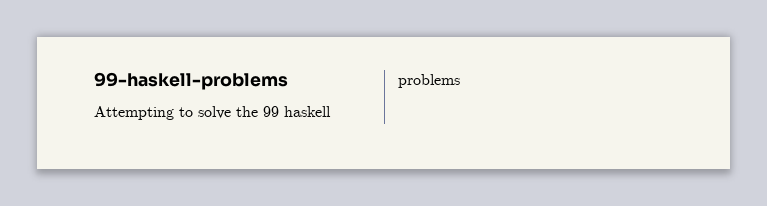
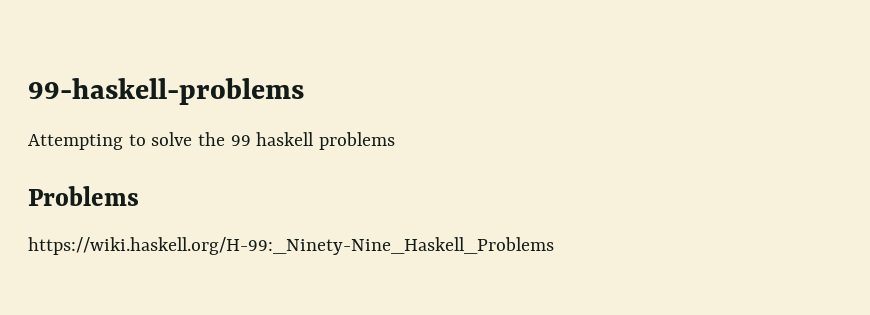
+ Problems
+ https://wiki.haskell.org/H-99:_Ninety-Nine_Haskell_Problems

